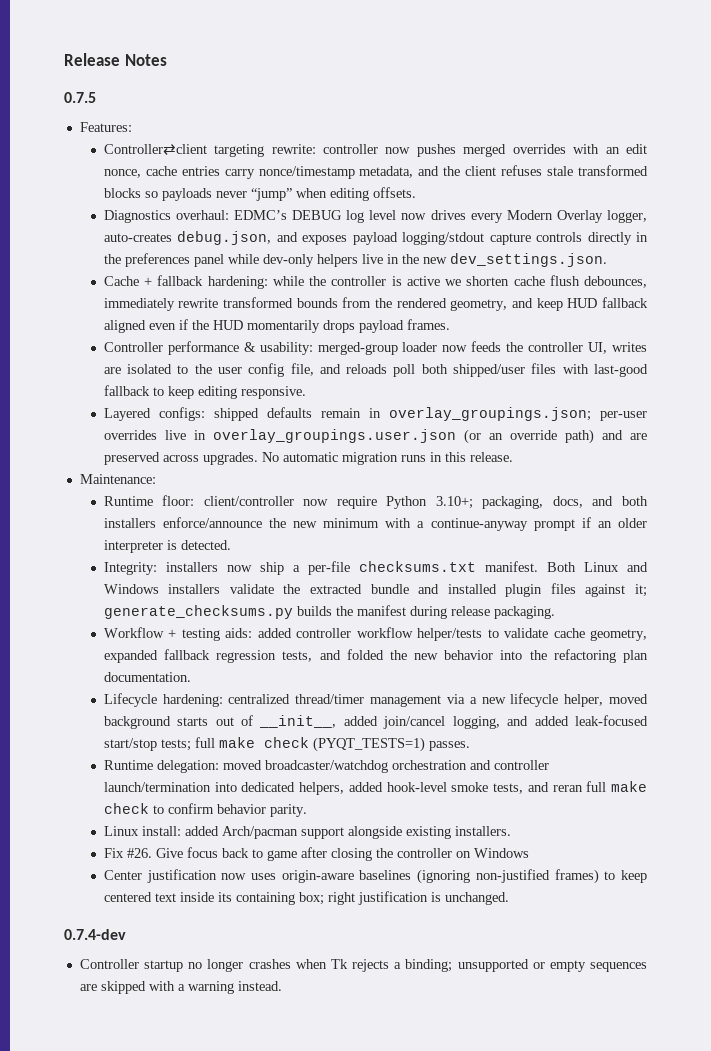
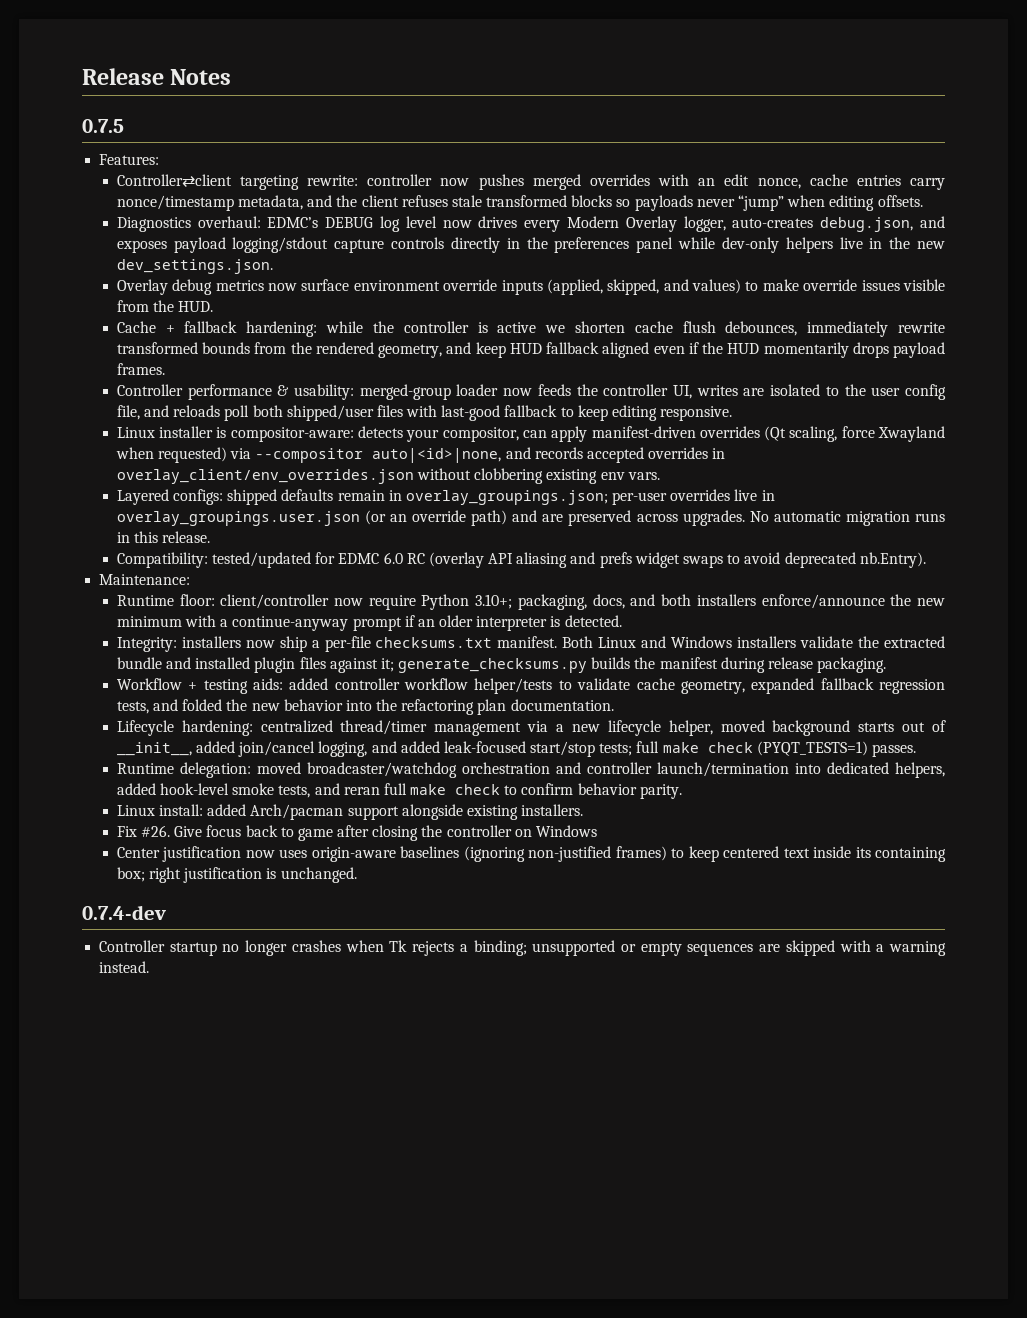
+ Overlay debug metrics now surface environment override inputs (applied, skipped, and values) to make override issues visible from the HUD.
+ Linux installer is compositor-aware: detects your compositor, can apply manifest-driven overrides (Qt scaling, force Xwayland when requested) via --compositor auto|<id>|none, and records accepted overrides in overlay_client/env_overrides.json without clobbering existing env vars.
+ Compatibility: tested/updated for EDMC 6.0 RC (overlay API aliasing and prefs widget swaps to avoid deprecated nb.Entry).

